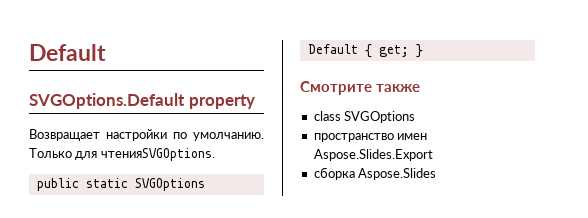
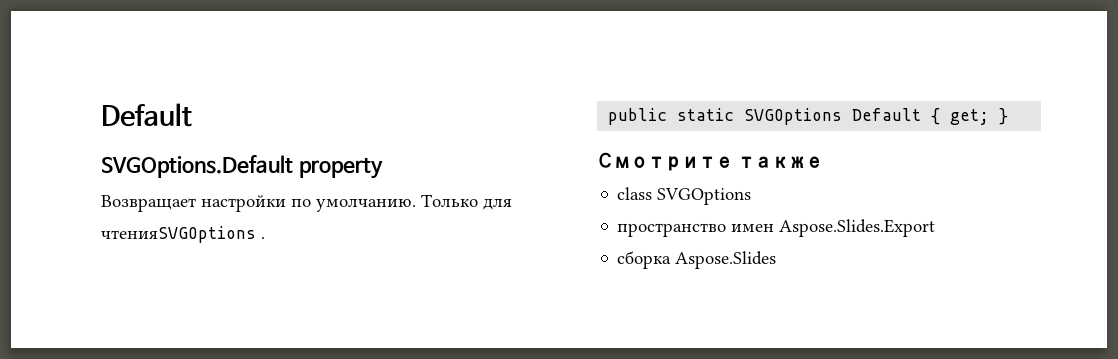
- Только для чтенияSVGOptions.
+ Только для чтенияSVGOptions .

